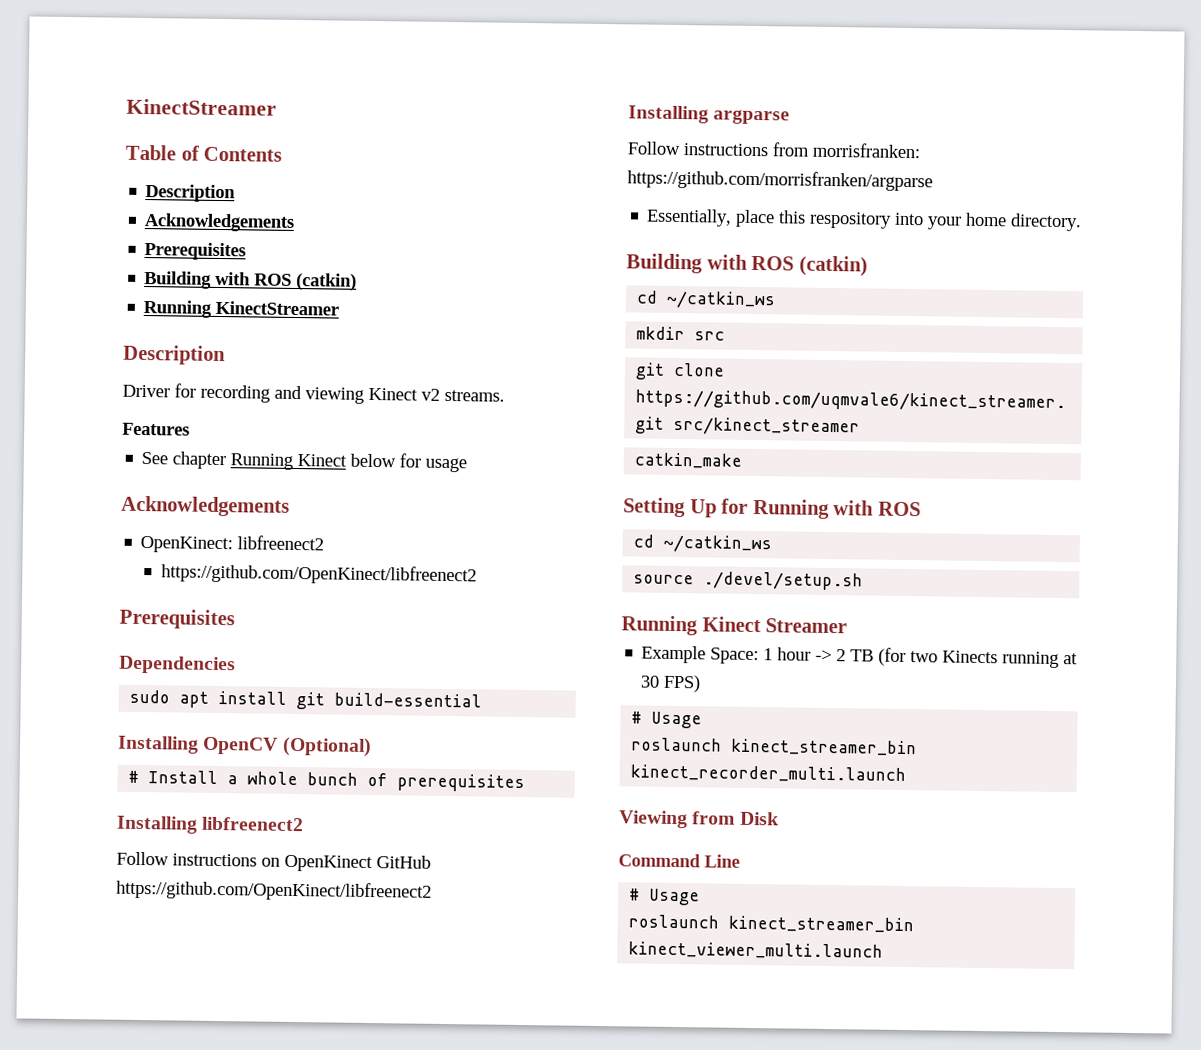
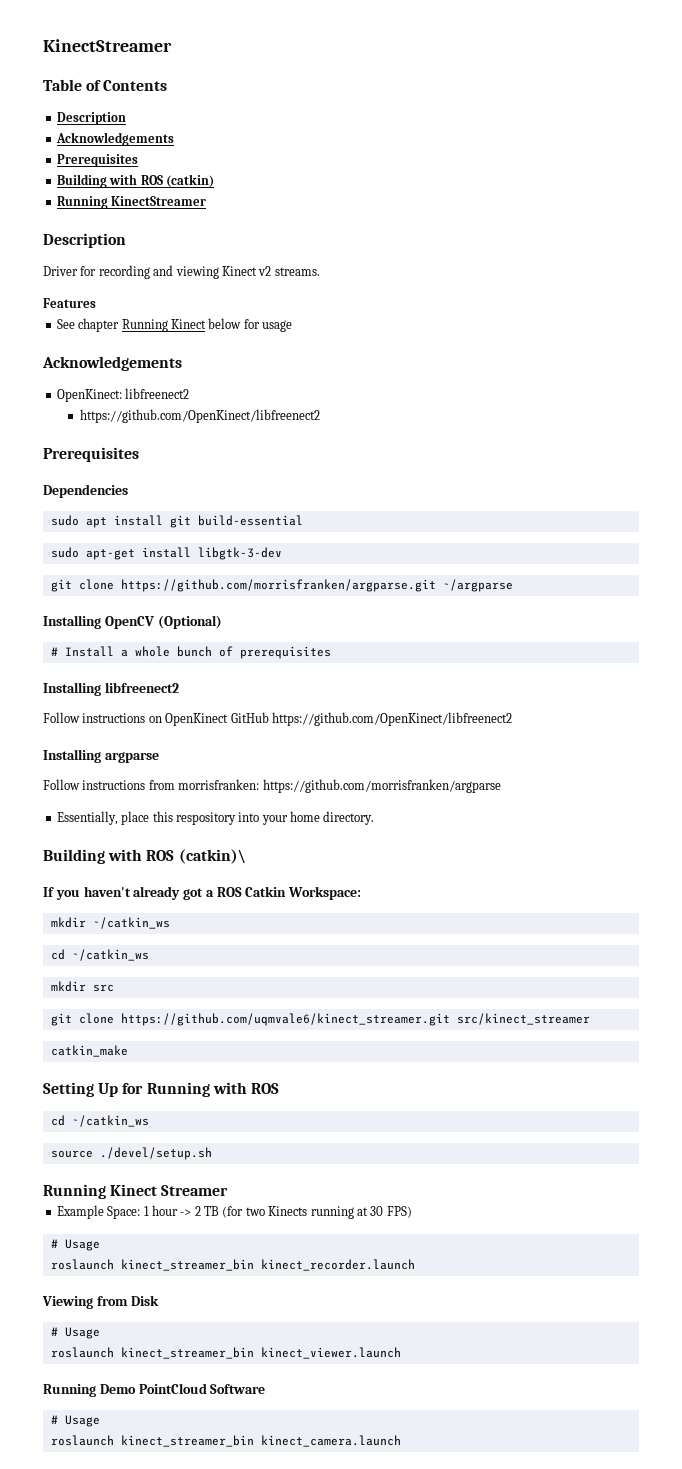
+ sudo apt-get install libgtk-3-dev
+ git clone https://github.com/morrisfranken/argparse.git ~/argparse
  Essentially, place this respository into your home directory.
- Building with ROS (catkin)
+ Building with ROS (catkin)\
+ If you haven't already got a ROS Catkin Workspace:
+ mkdir ~/catkin_ws
- roslaunch kinect_streamer_bin kinect_recorder_multi.launch
+ roslaunch kinect_streamer_bin kinect_recorder.launch
  Viewing from Disk
- Command Line
  # Usage
- roslaunch kinect_streamer_bin kinect_viewer_multi.launch
+ roslaunch kinect_streamer_bin kinect_viewer.launch
+ Running Demo PointCloud Software
+ # Usage
+ roslaunch kinect_streamer_bin kinect_camera.launch

